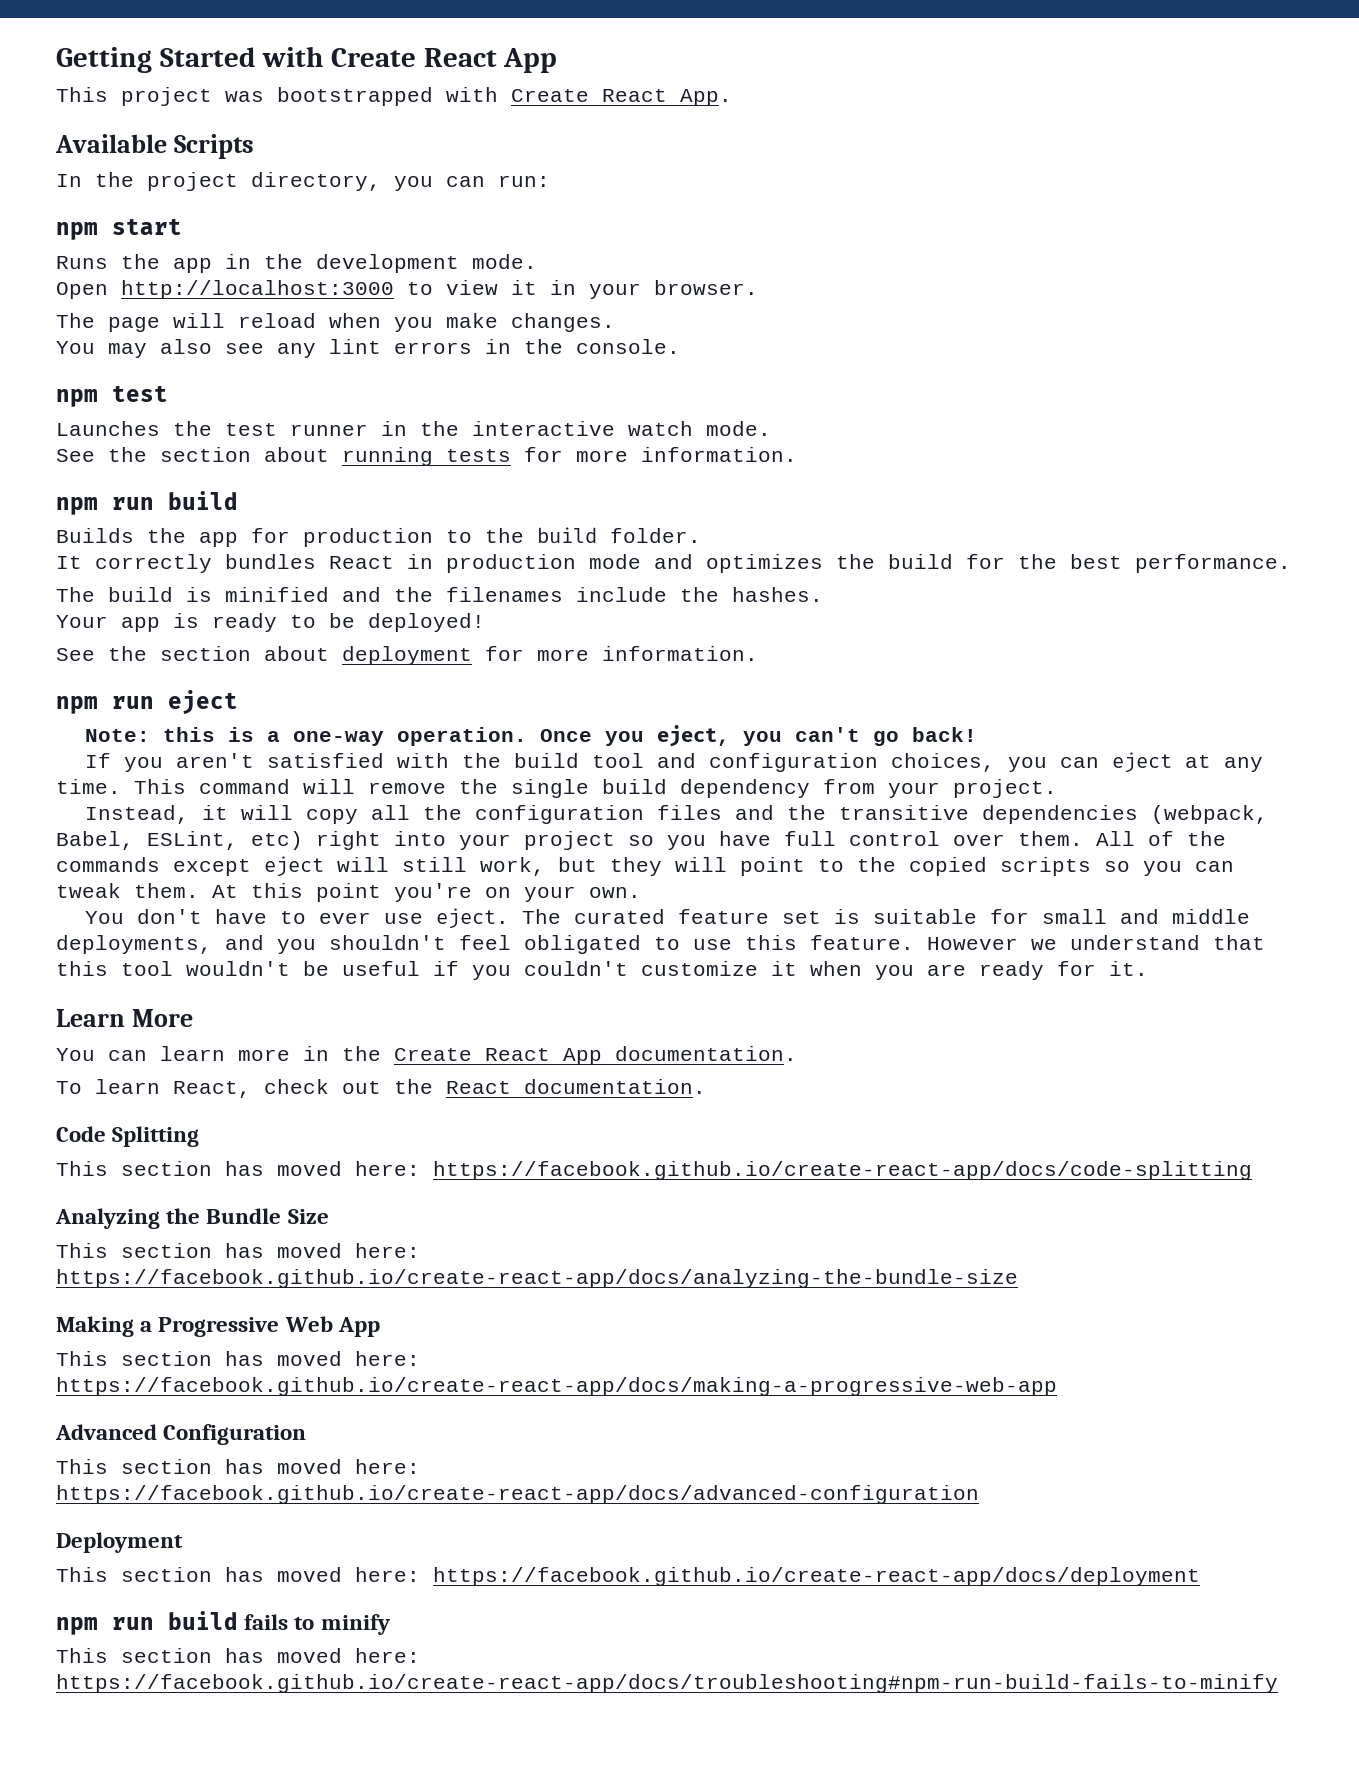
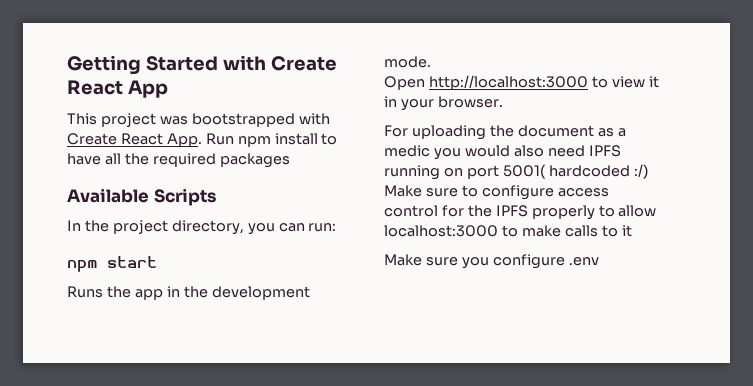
- This project was bootstrapped with Create React App.
+ This project was bootstrapped with Create React App. Run npm install to have all the required packages
- The page will reload when you make changes.
- You may also see any lint errors in the console.
- npm test
- Launches the test runner in the interactive watch mode.
- See the section about running tests for more information.
- npm run build
- Builds the app for production to the build folder.
- It correctly bundles React in production mode and optimizes the build for the best performance.
- The build is minified and the filenames include the hashes.
- Your app is ready to be deployed!
- See the section about deployment for more information.
- npm run eject
- Note: this is a one-way operation. Once you eject, you can't go back!
- If you aren't satisfied with the build tool and configuration choices, you can eject at any time. This command will remove the single build dependency from your project.
- Instead, it will copy all the configuration files and the transitive dependencies (webpack, Babel, ESLint, etc) right into your project so you have full control over them. All of the commands except eject will still work, but they will point to the copied scripts so you can tweak them. At this point you're on your own.
- You don't have to ever use eject. The curated feature set is suitable for small and middle deployments, and you shouldn't feel obligated to use this feature. However we understand that this tool wouldn't be useful if you couldn't customize it when you are ready for it.
- Learn More
- You can learn more in the Create React App documentation.
- To learn React, check out the React documentation.
- Code Splitting
- This section has moved here: https://facebook.github.io/create-react-app/docs/code-splitting
- Analyzing the Bundle Size
- This section has moved here: https://facebook.github.io/create-react-app/docs/analyzing-the-bundle-size
- Making a Progressive Web App
- This section has moved here: https://facebook.github.io/create-react-app/docs/making-a-progressive-web-app
- Advanced Configuration
- This section has moved here: https://facebook.github.io/create-react-app/docs/advanced-configuration
- Deployment
- This section has moved here: https://facebook.github.io/create-react-app/docs/deployment
- npm run build fails to minify
- This section has moved here: https://facebook.github.io/create-react-app/docs/troubleshooting#npm-run-build-fails-to-minify
+ For uploading the document as a medic you would also need IPFS running on port 5001( hardcoded :/) Make sure to configure access control for the IPFS properly to allow localhost:3000 to make calls to it
+ Make sure you configure .env

